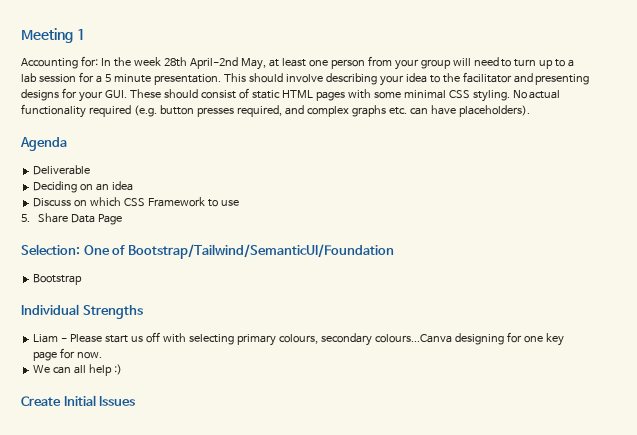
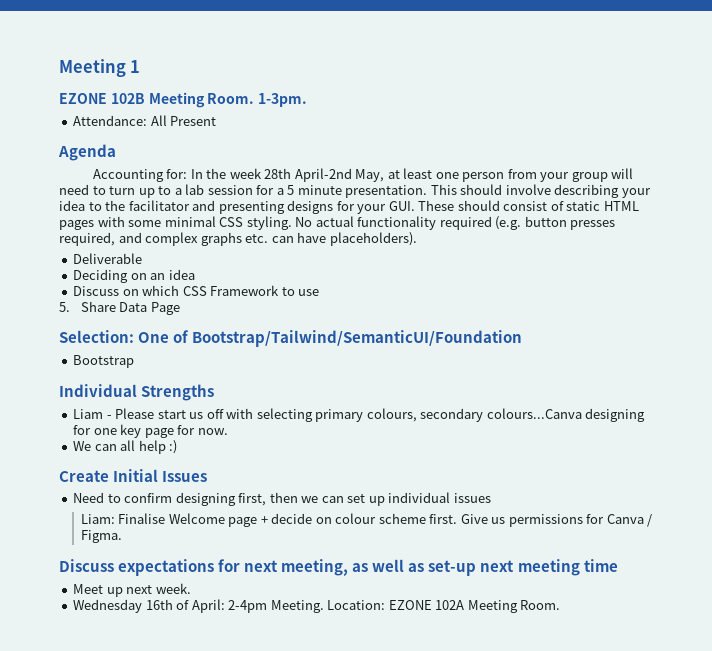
+ EZONE 102B Meeting Room. 1-3pm.
+ Attendance: All Present
+ Agenda
- Agenda
+ Need to confirm designing first, then we can set up individual issues
+ Liam: Finalise Welcome page + decide on colour scheme first. Give us permissions for Canva / Figma.
+ Discuss expectations for next meeting, as well as set-up next meeting time
+ Meet up next week.
+ Wednesday 16th of April: 2-4pm Meeting. Location: EZONE 102A Meeting Room.

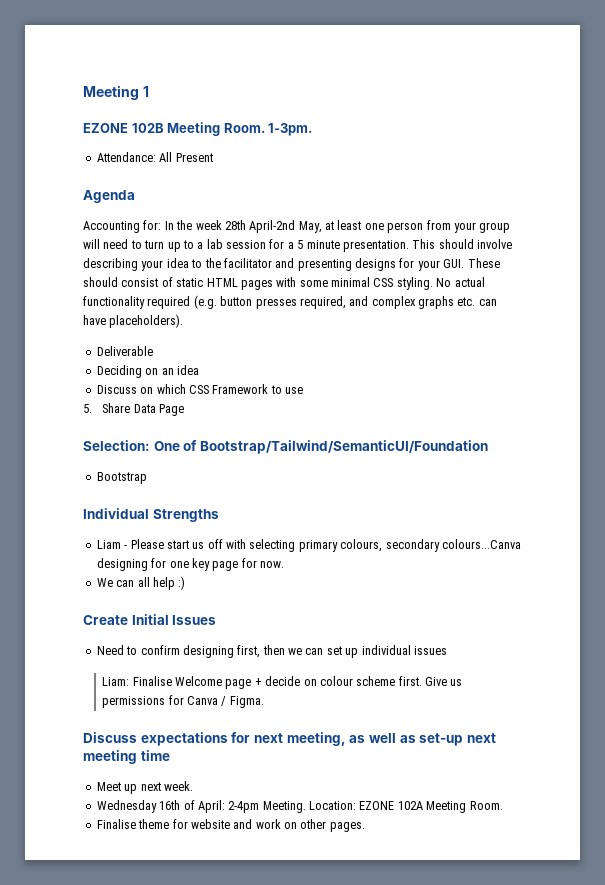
+ Finalise theme for website and work on other pages.

